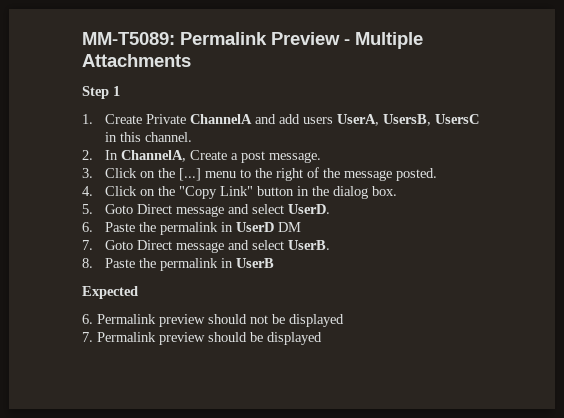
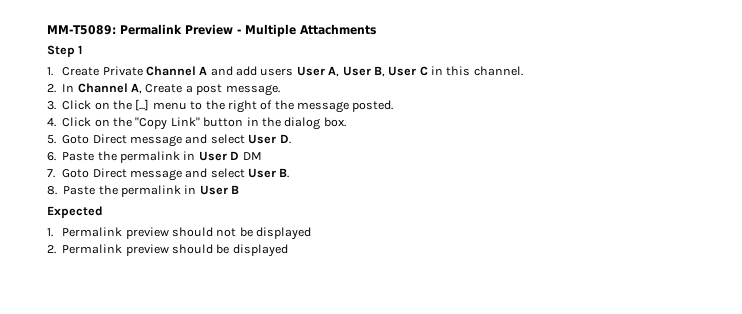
- 1. Create Private ChannelA and add users UserA, UsersB, UsersC in this channel.
+ 1. Create Private Channel A and add users User A, User B, User C in this channel.
- 2. In ChannelA, Create a post message.
+ 2. In Channel A, Create a post message.
- 5. Goto Direct message and select UserD.
+ 5. Goto Direct message and select User D.
- 6. Paste the permalink in UserD DM
+ 6. Paste the permalink in User D DM
- 7. Goto Direct message and select UserB.
+ 7. Goto Direct message and select User B.
- 8. Paste the permalink in UserB
+ 8. Paste the permalink in User B
- 6. Permalink preview should not be displayed
+ 1. Permalink preview should not be displayed
- 7. Permalink preview should be displayed
+ 2. Permalink preview should be displayed

